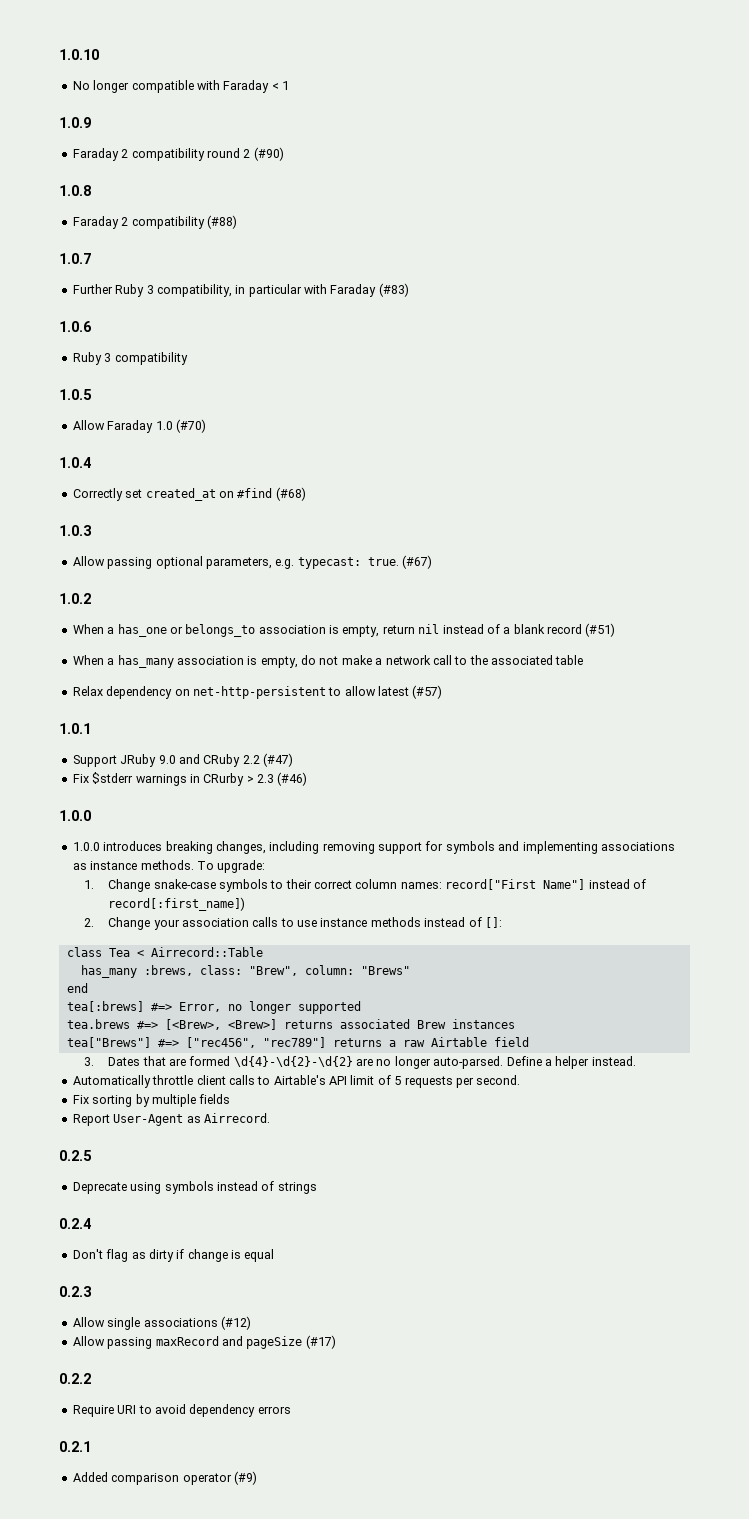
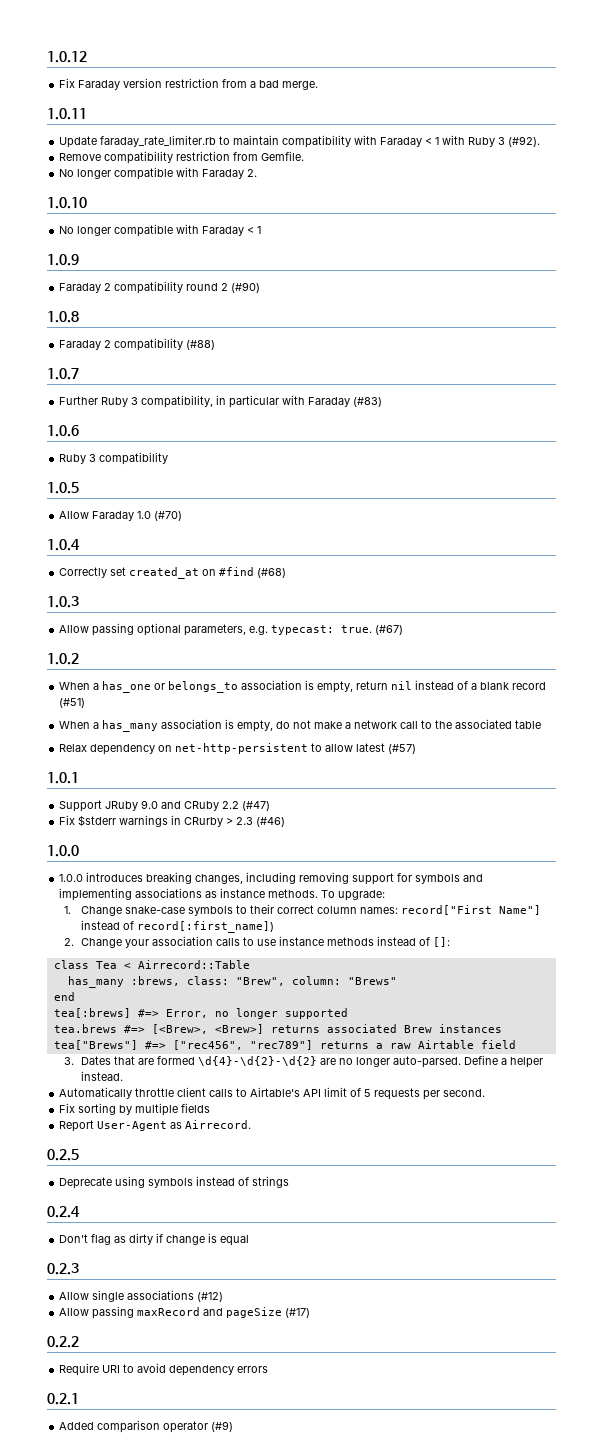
+ 1.0.12
+ Fix Faraday version restriction from a bad merge.
+ 1.0.11
+ Update faraday_rate_limiter.rb to maintain compatibility with Faraday < 1 with Ruby 3 (#92).
+ Remove compatibility restriction from Gemfile.
+ No longer compatible with Faraday 2.

